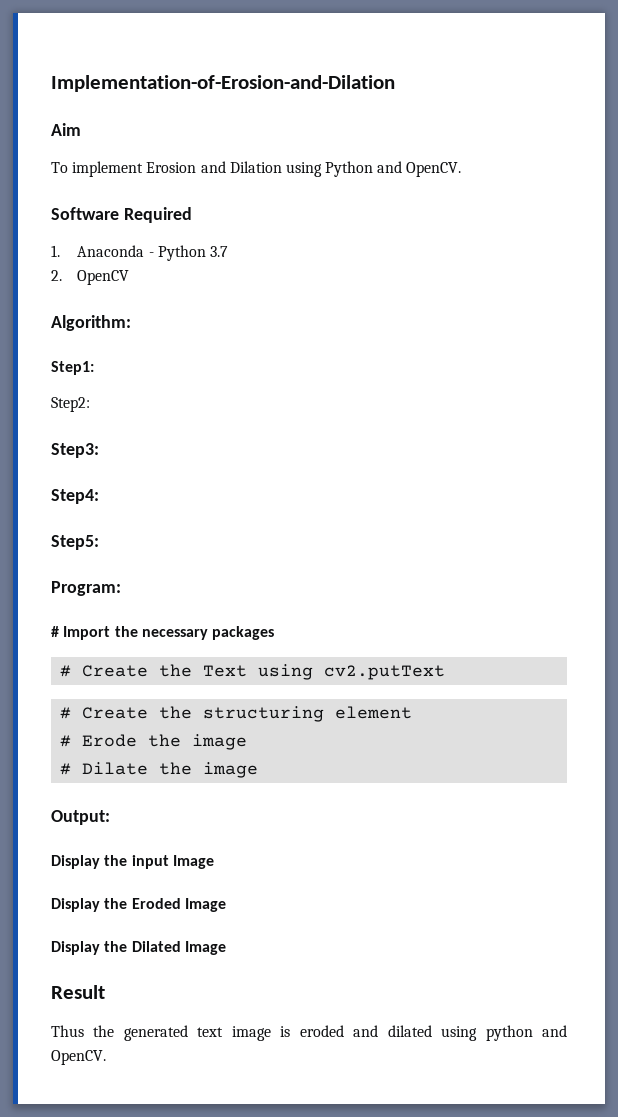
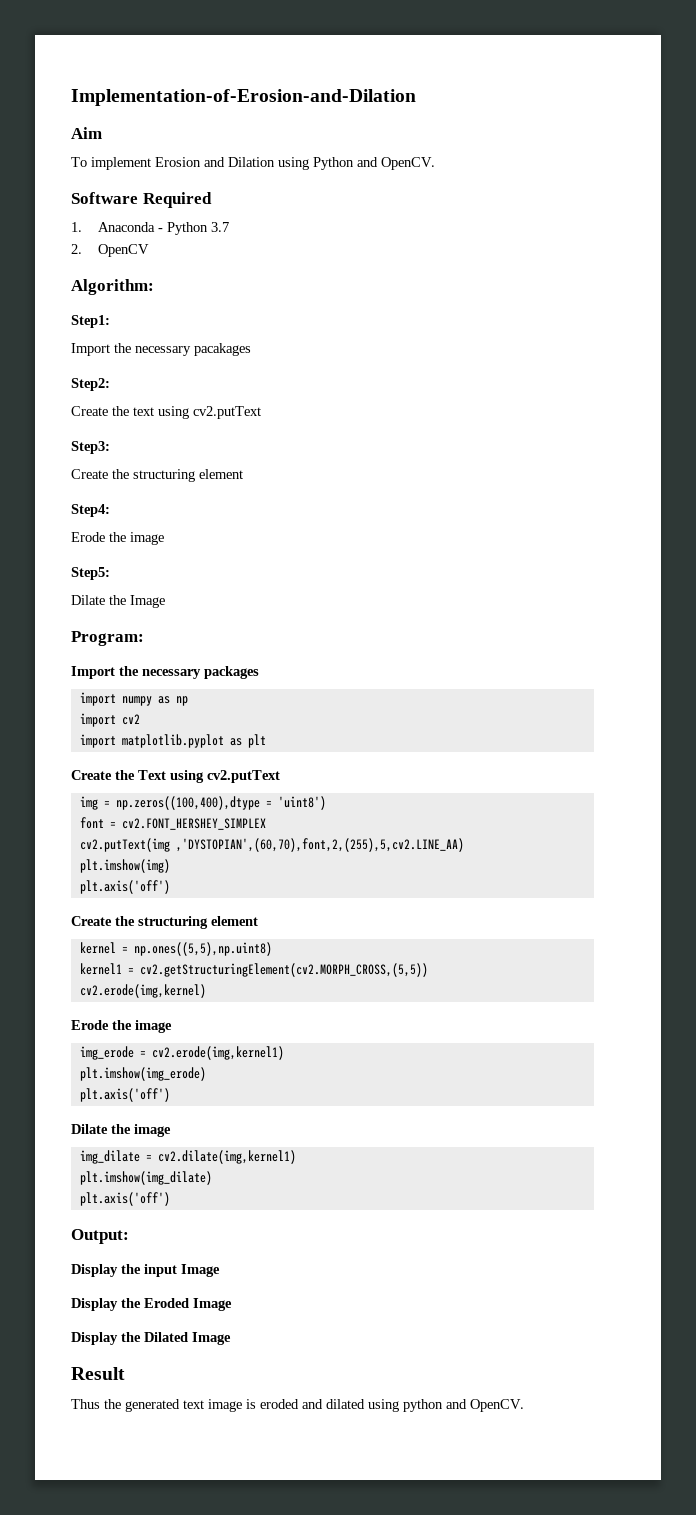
+ Import the necessary pacakages
  Step2:
+ Create the text using cv2.putText
  Step3:
+ Create the structuring element
  Step4:
+ Erode the image
  Step5:
+ Dilate the Image
- # Import the necessary packages
+ Import the necessary packages
- # Create the Text using cv2.putText
+ import numpy as np
+ import cv2
+ import matplotlib.pyplot as plt
+ Create the Text using cv2.putText
- # Create the structuring element
- # Erode the image
- # Dilate the image
+ img = np.zeros((100,400),dtype = 'uint8')
+ font = cv2.FONT_HERSHEY_SIMPLEX
+ cv2.putText(img ,'DYSTOPIAN',(60,70),font,2,(255),5,cv2.LINE_AA)
+ plt.imshow(img)
+ plt.axis('off')
+ Create the structuring element
+ kernel = np.ones((5,5),np.uint8)
+ kernel1 = cv2.getStructuringElement(cv2.MORPH_CROSS,(5,5))
+ cv2.erode(img,kernel)
+ Erode the image
+ img_erode = cv2.erode(img,kernel1)
+ plt.imshow(img_erode)
+ plt.axis('off')
+ Dilate the image
+ img_dilate = cv2.dilate(img,kernel1)
+ plt.imshow(img_dilate)
+ plt.axis('off')

